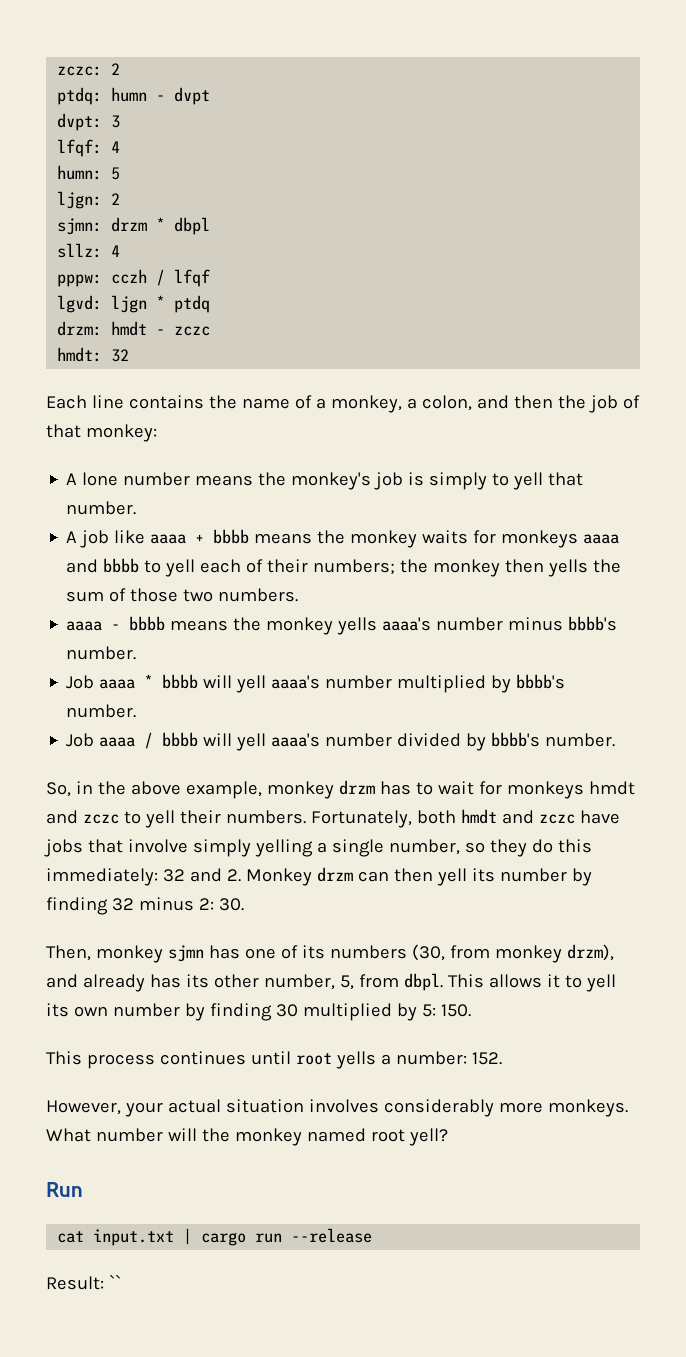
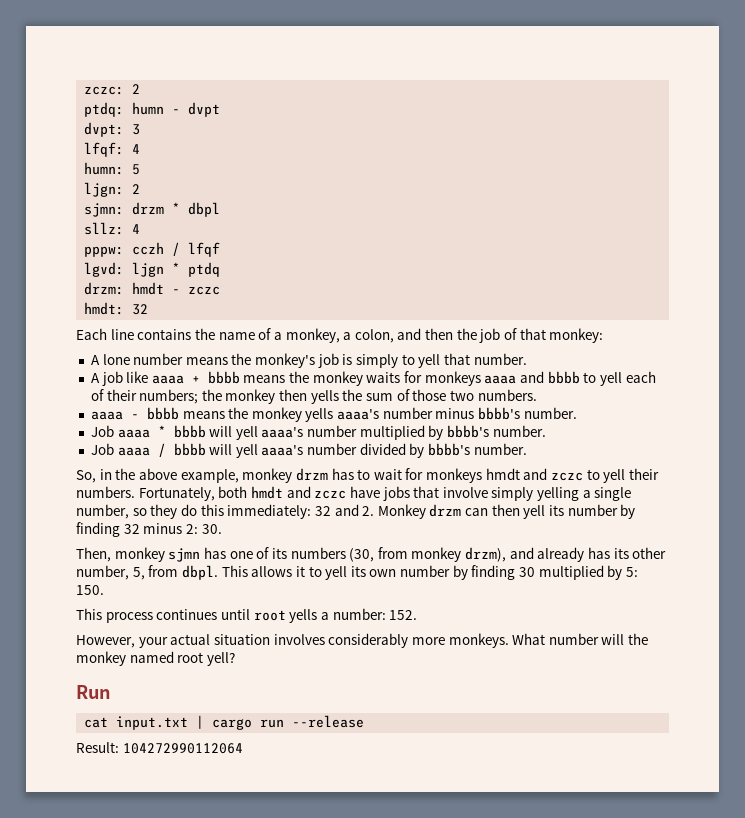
- Result: ``
+ Result: 104272990112064

